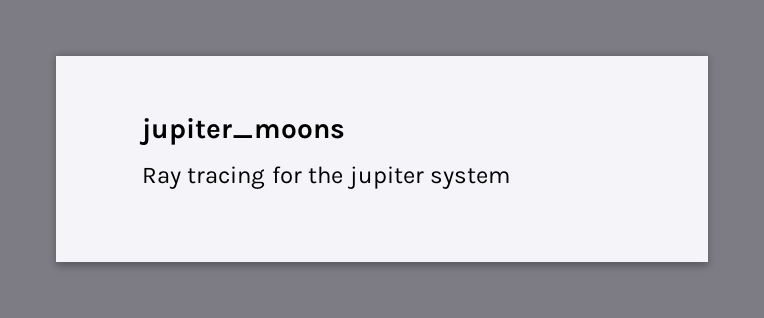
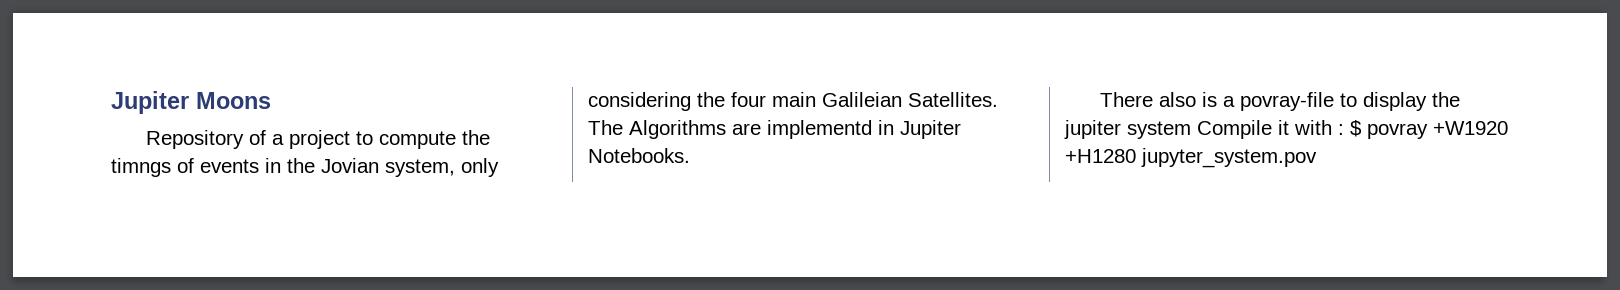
- jupiter_moons
- Ray tracing for the jupiter system
+ Jupiter Moons
+ Repository of a project to compute the timngs of events in the Jovian system, only considering the four main Galileian Satellites. The Algorithms are implementd in Jupiter Notebooks.
+ There also is a povray-file to display the jupiter system Compile it with : $ povray +W1920 +H1280 jupyter_system.pov

